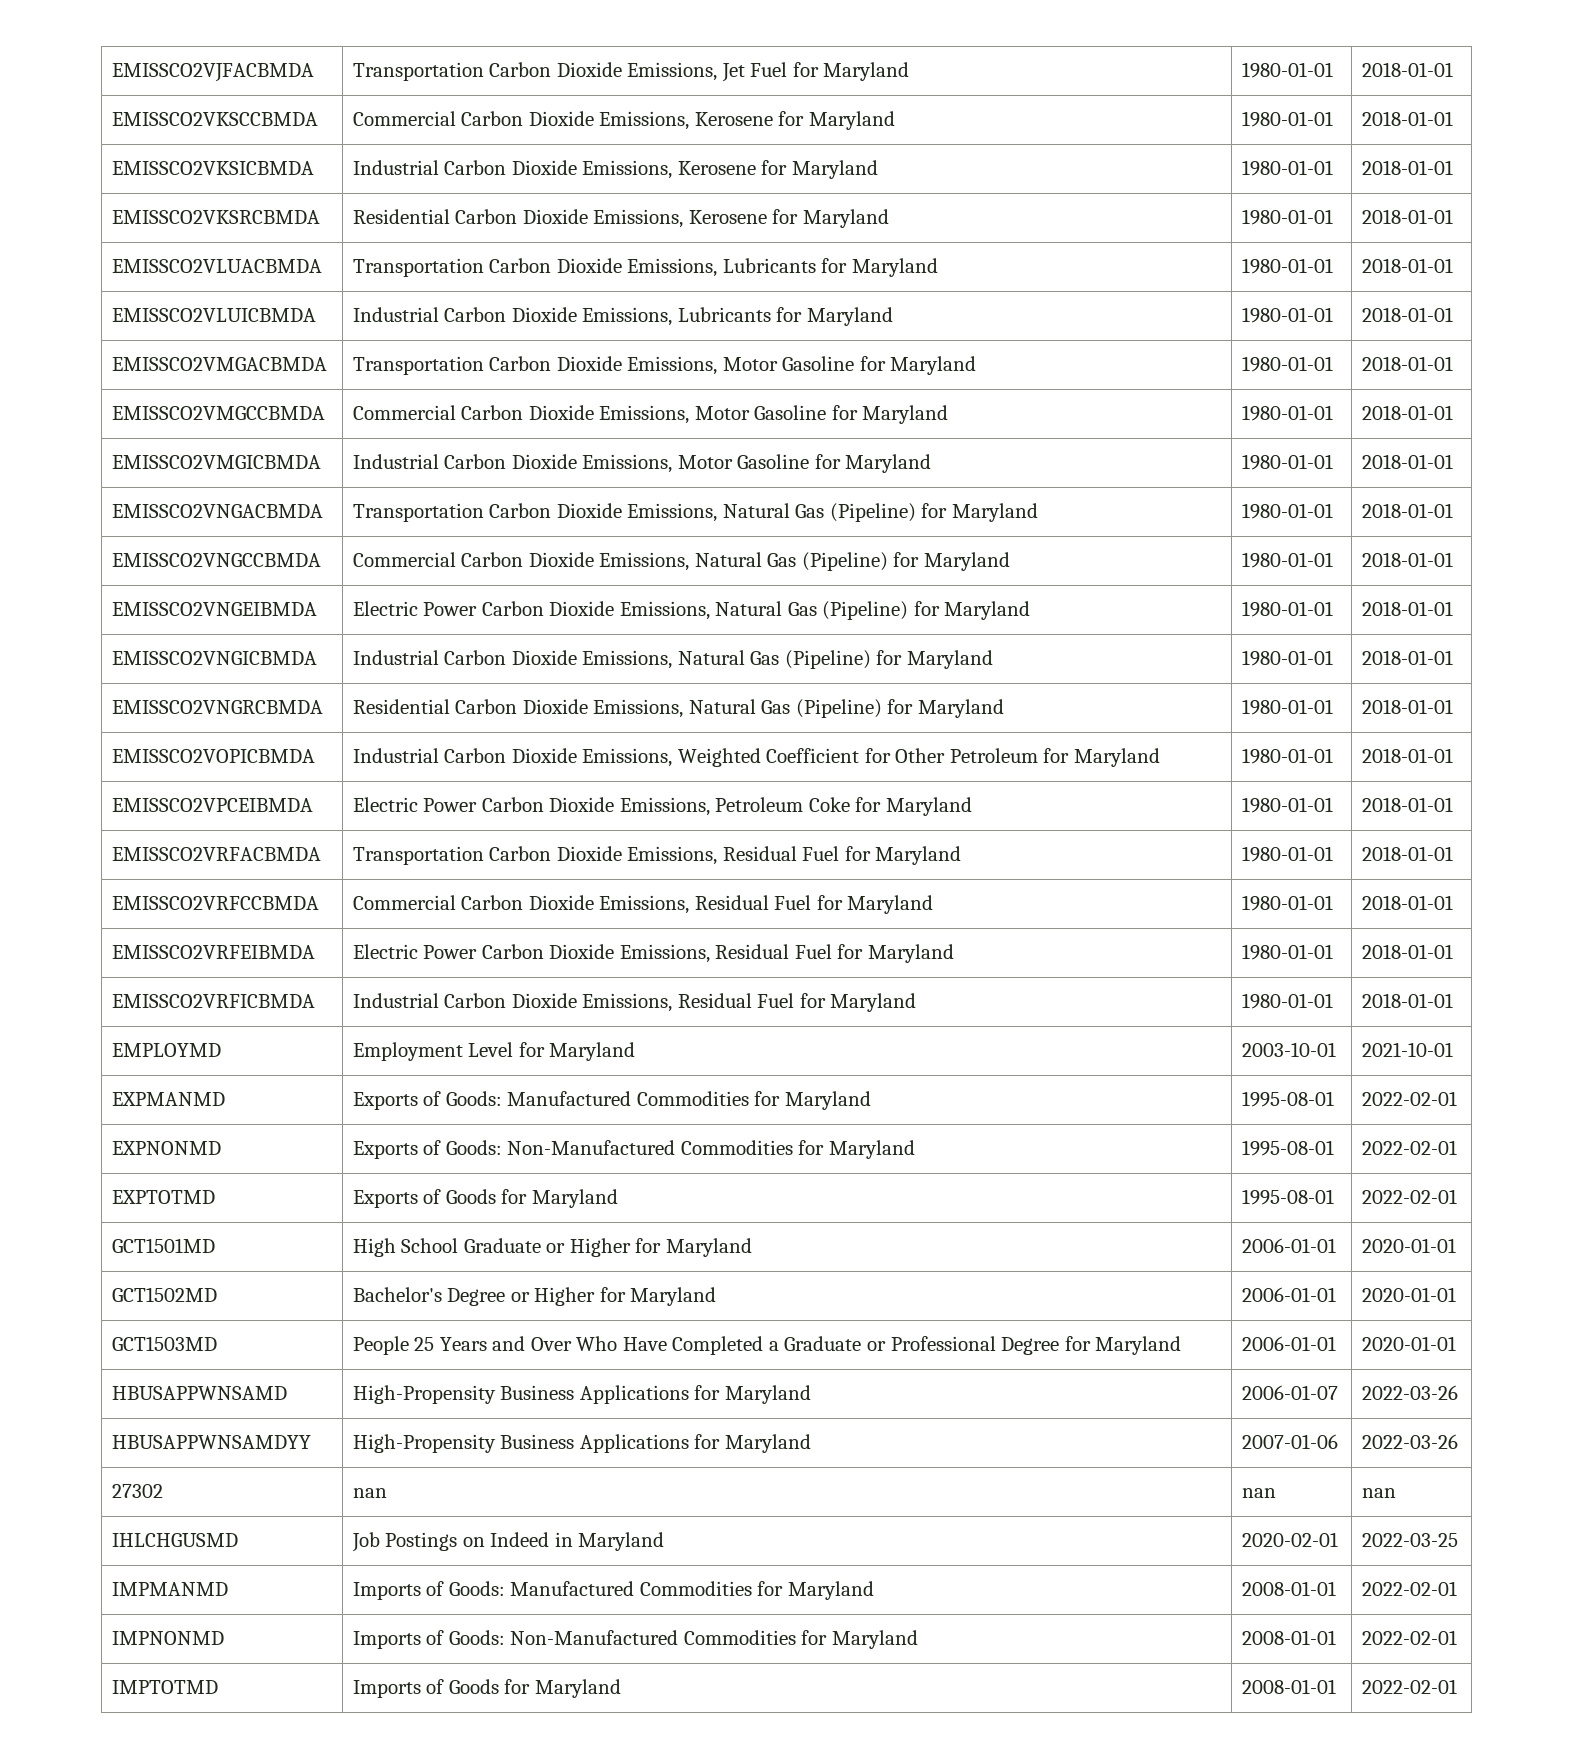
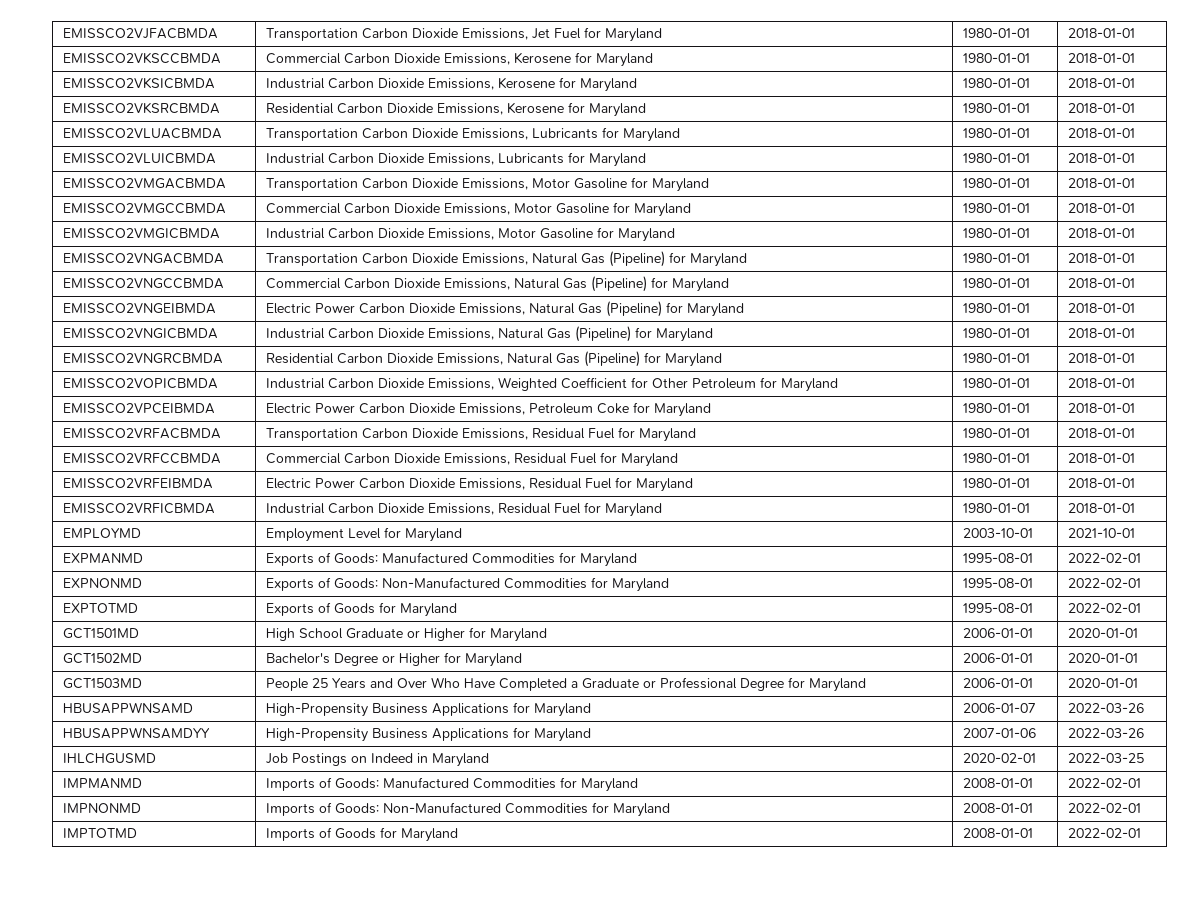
- 27302 | nan | nan | nan

